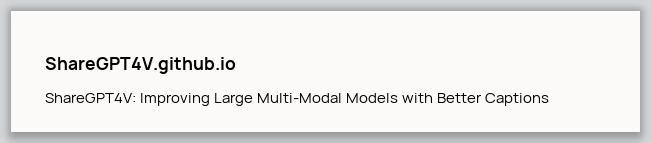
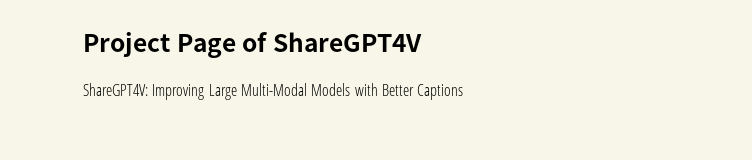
- ShareGPT4V.github.io
+ Project Page of ShareGPT4V

